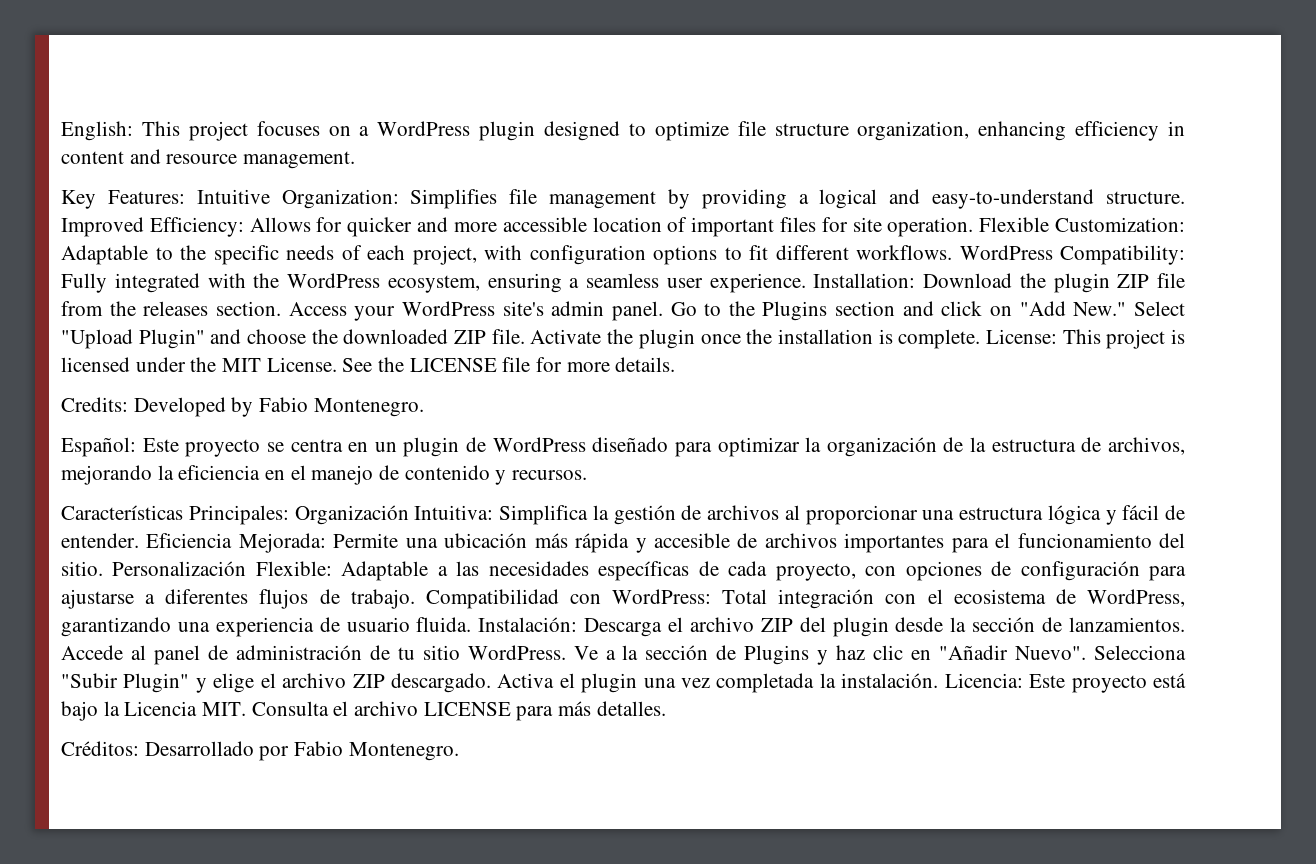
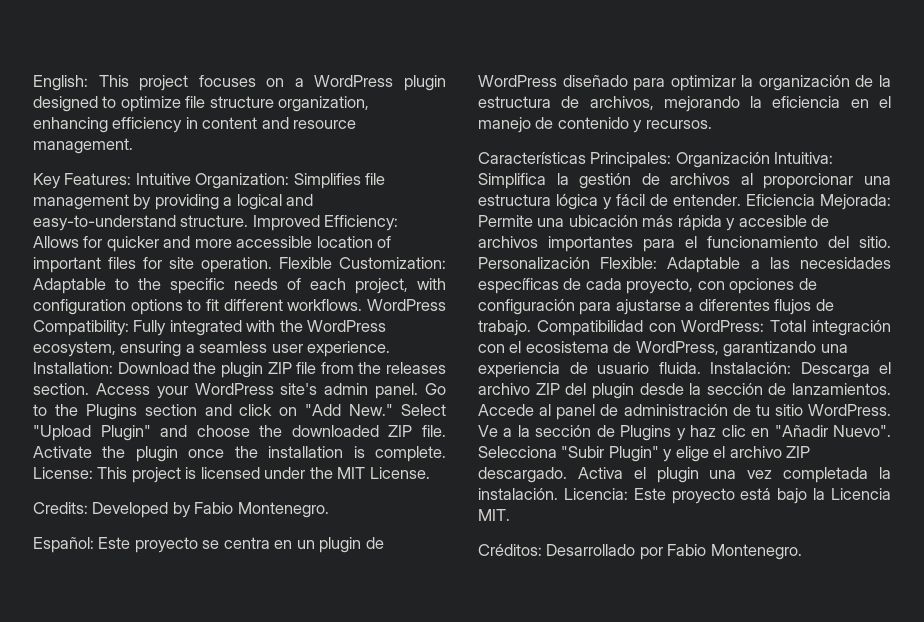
- See the LICENSE file for more details.
- Licencia: Este proyecto está bajo la Licencia MIT. Consulta el archivo LICENSE para más detalles.
+ Licencia: Este proyecto está bajo la Licencia MIT.

